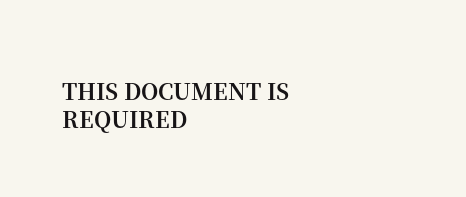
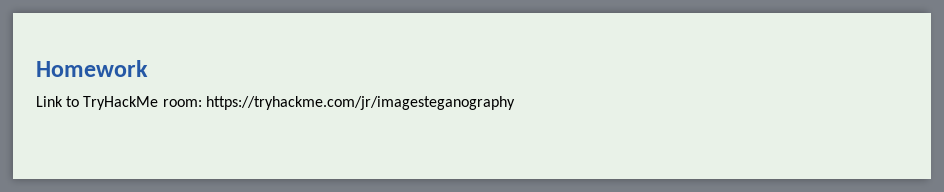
- THIS DOCUMENT IS REQUIRED
+ Homework
+ Link to TryHackMe room: https://tryhackme.com/jr/imagesteganography

